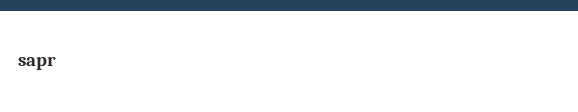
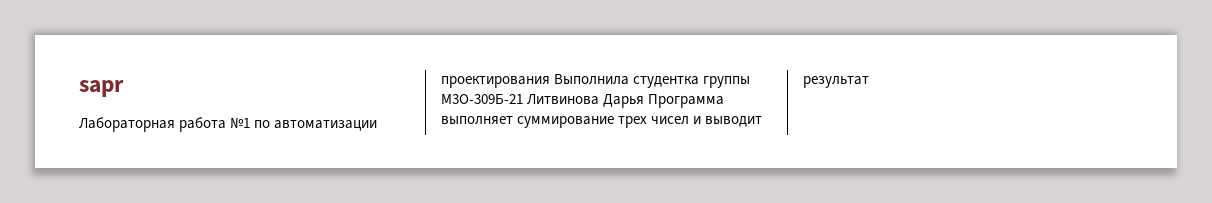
+ Лабораторная работа №1 по автоматизации проектирования Выполнила студентка группы М3О-309Б-21 Литвинова Дарья Программа выполняет суммирование трех чисел и выводит результат

